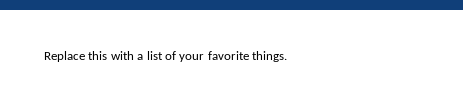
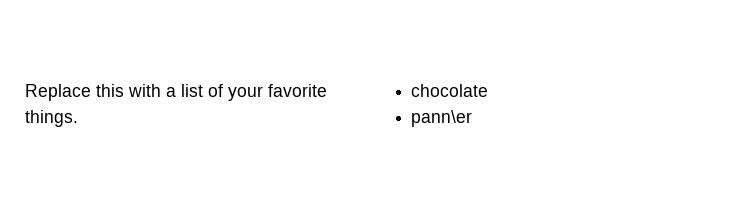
+ chocolate
+ pann\er

